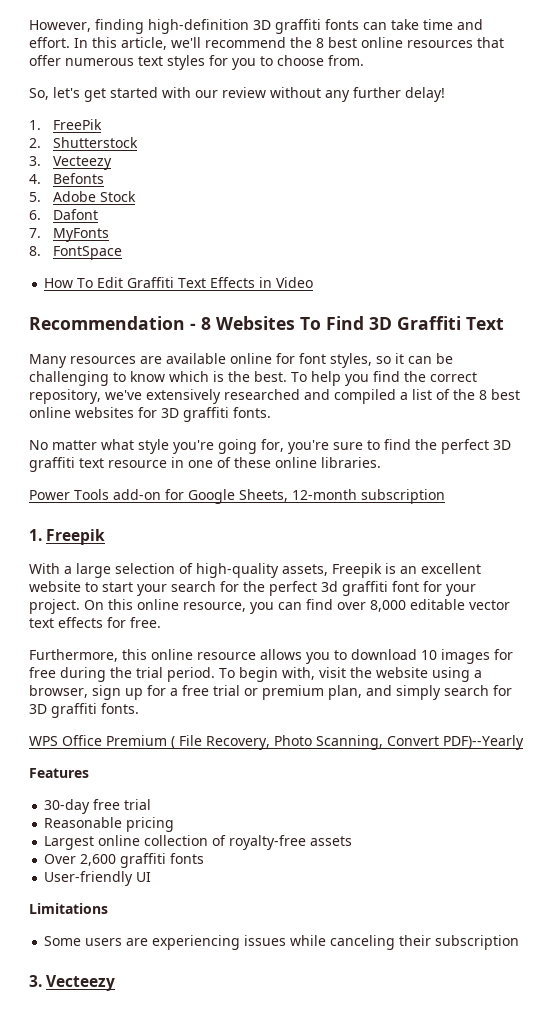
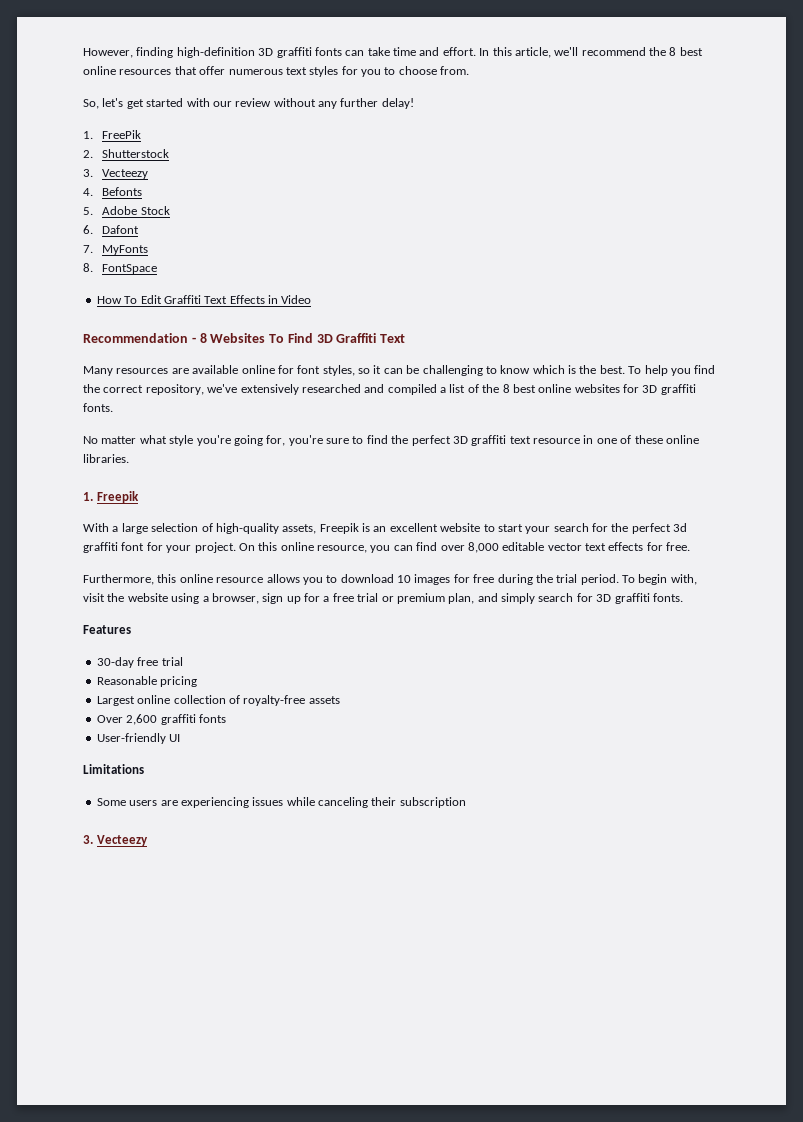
- Power Tools add-on for Google Sheets, 12-month subscription
- WPS Office Premium ( File Recovery, Photo Scanning, Convert PDF)--Yearly

